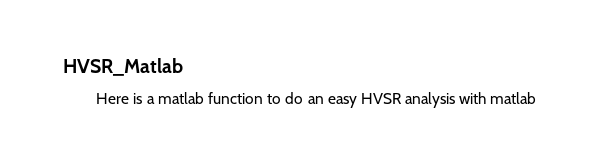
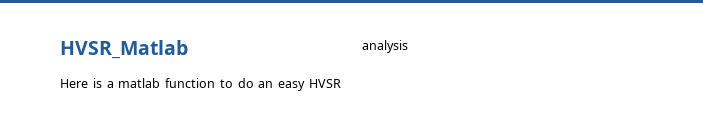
- Here is a matlab function to do an easy HVSR analysis with matlab
+ Here is a matlab function to do an easy HVSR analysis

